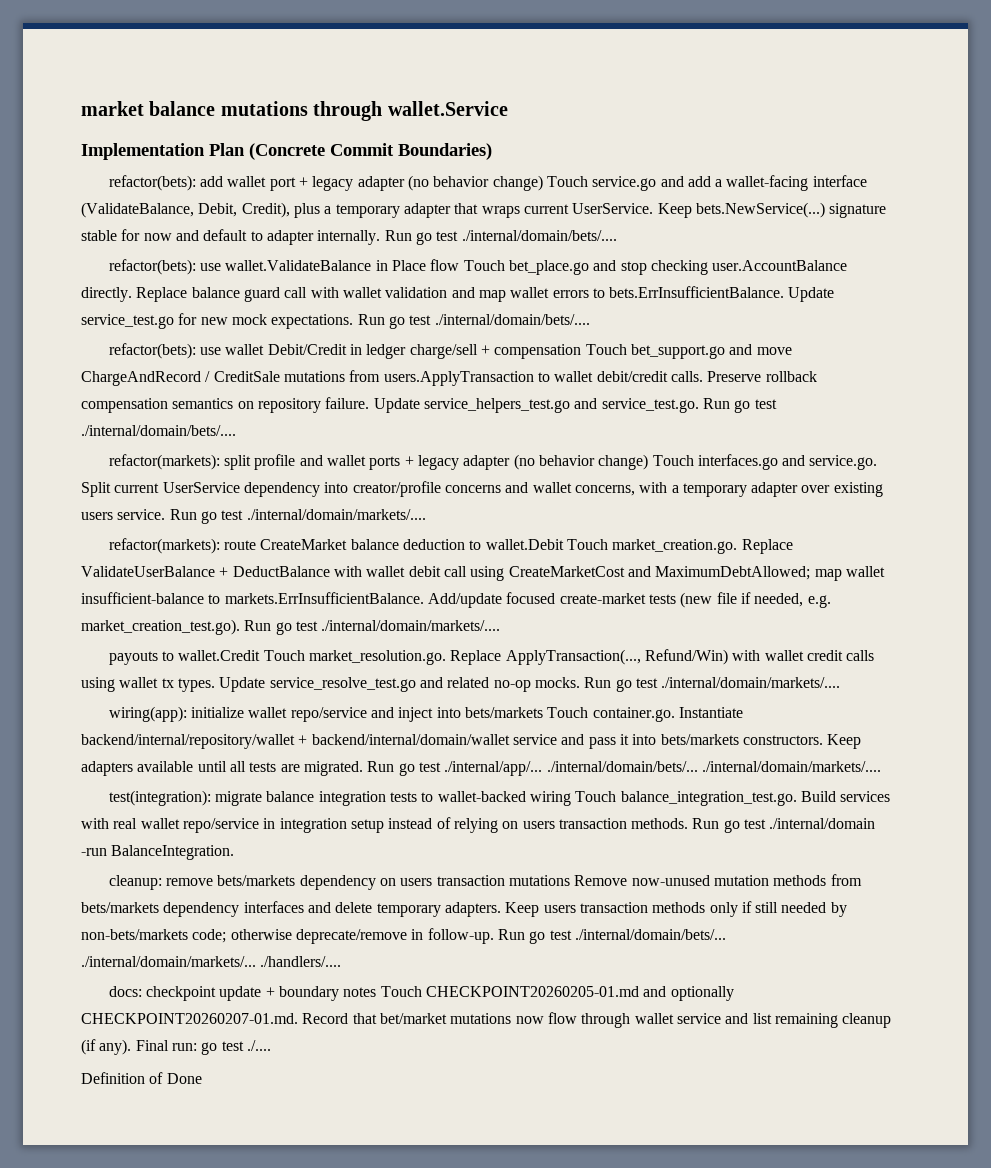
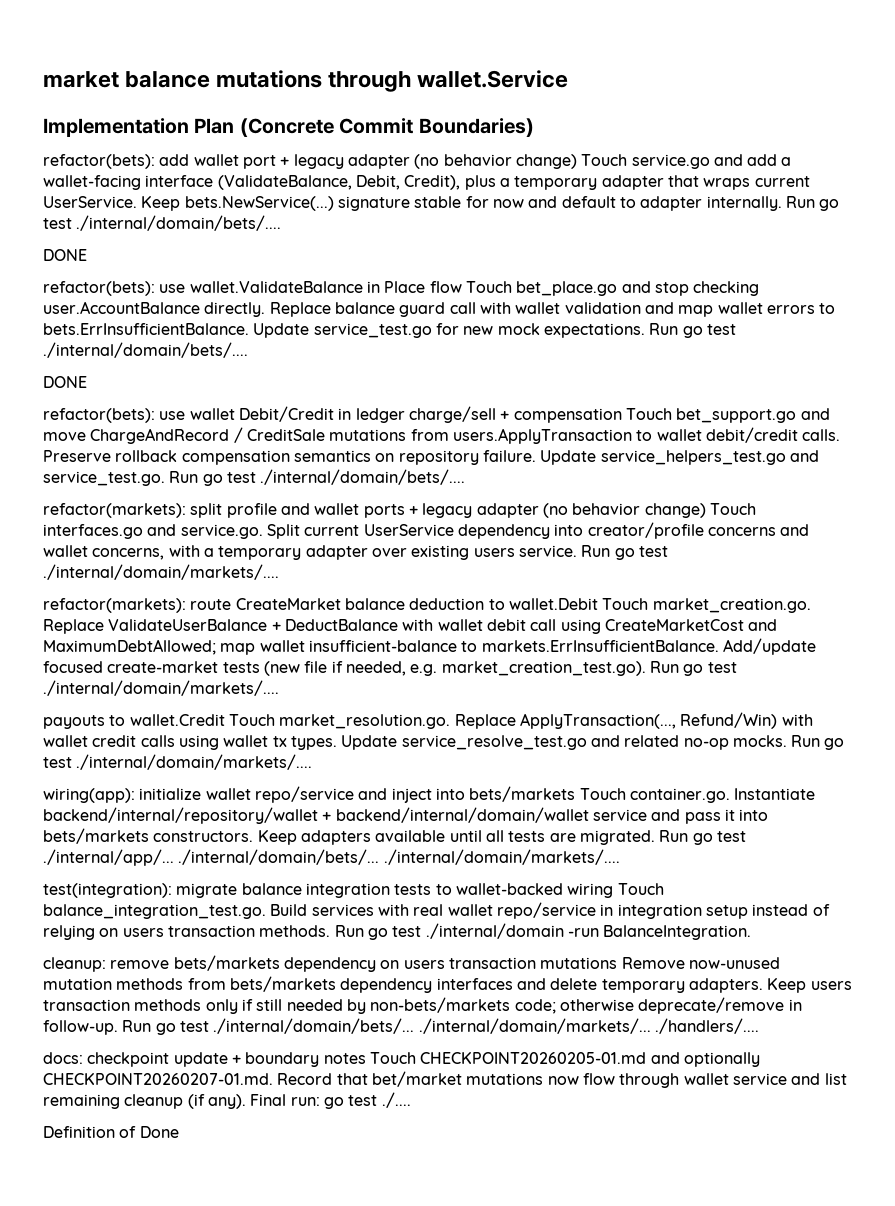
  Keep bets.NewService(...) signature stable for now and default to adapter internally. Run go test ./internal/domain/bets/....
+ DONE
  Replace balance guard call with wallet validation and map wallet errors to bets.ErrInsufficientBalance. Update service_test.go for new mock expectations. Run go test ./internal/domain/bets/....
+ DONE

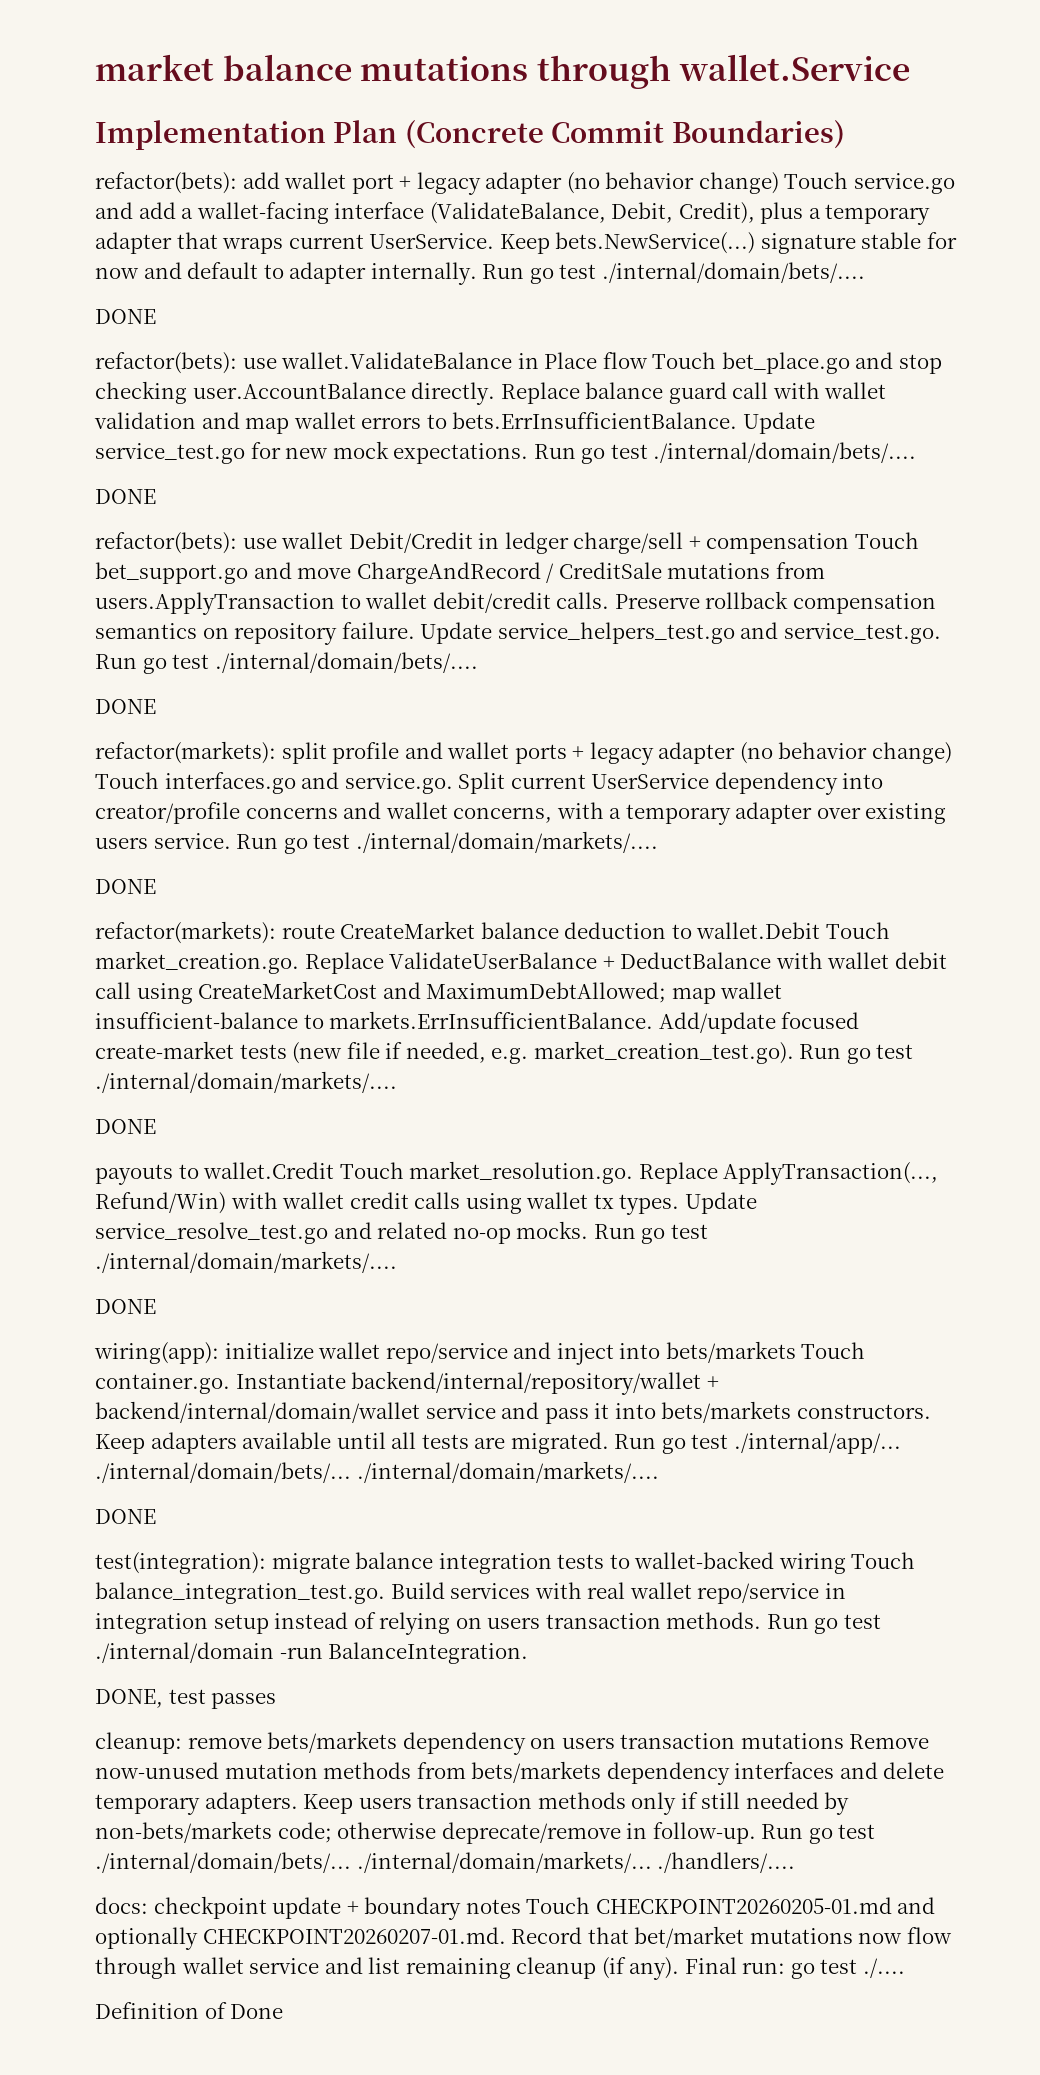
  Update service_helpers_test.go and service_test.go. Run go test ./internal/domain/bets/....
+ DONE
  refactor(markets): split profile and wallet ports + legacy adapter (no behavior change) Touch interfaces.go and service.go. Split current UserService dependency into creator/profile concerns and wallet concerns, with a temporary adapter over existing users service. Run go test ./internal/domain/markets/....
+ DONE
  refactor(markets): route CreateMarket balance deduction to wallet.Debit Touch market_creation.go. Replace ValidateUserBalance + DeductBalance with wallet debit call using CreateMarketCost and MaximumDebtAllowed; map wallet insufficient-balance to markets.ErrInsufficientBalance. Add/update focused create-market tests (new file if needed, e.g. market_creation_test.go). Run go test ./internal/domain/markets/....
+ DONE
  Update service_resolve_test.go and related no-op mocks. Run go test ./internal/domain/markets/....
+ DONE
  Run go test ./internal/app/... ./internal/domain/bets/... ./internal/domain/markets/....
+ DONE
+ DONE, test passes

